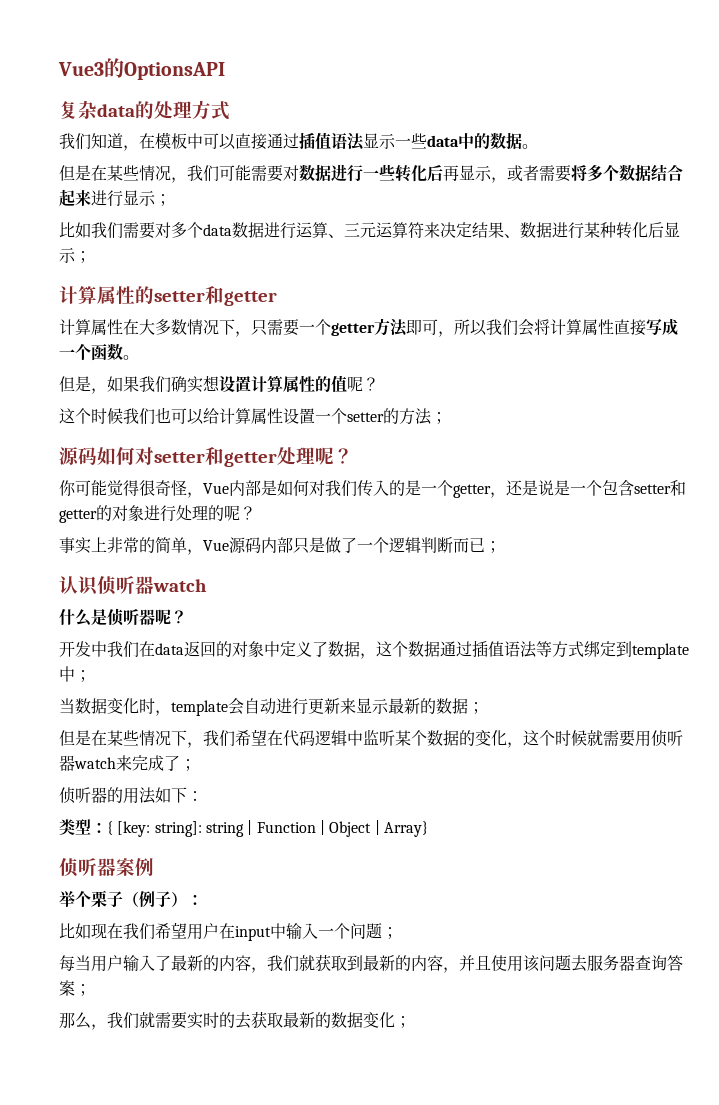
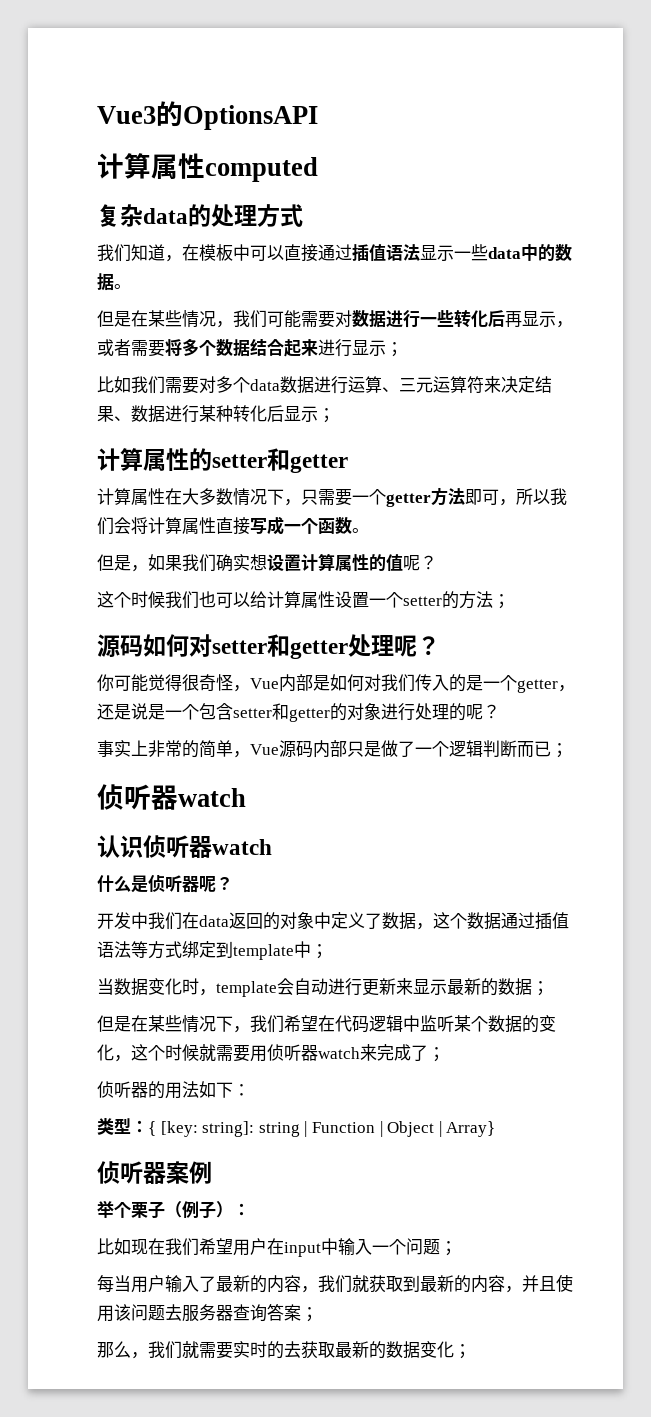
+ 计算属性computed
  事实上非常的简单，Vue源码内部只是做了一个逻辑判断而已；
+ 侦听器watch

